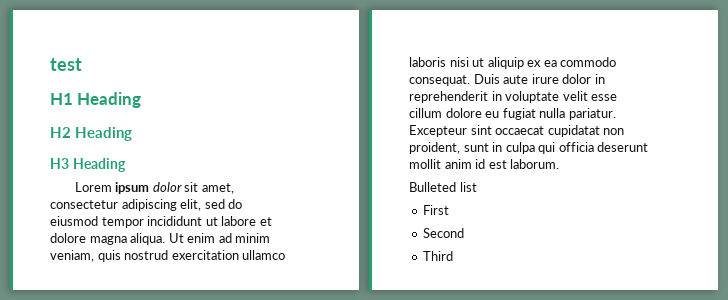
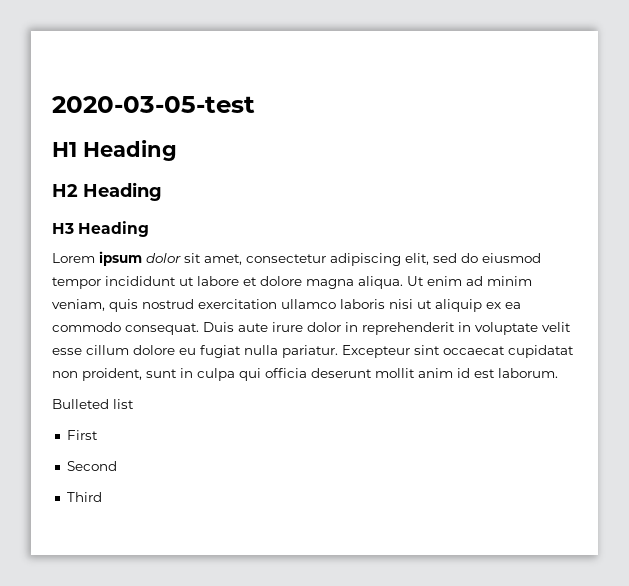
- test
+ 2020-03-05-test

